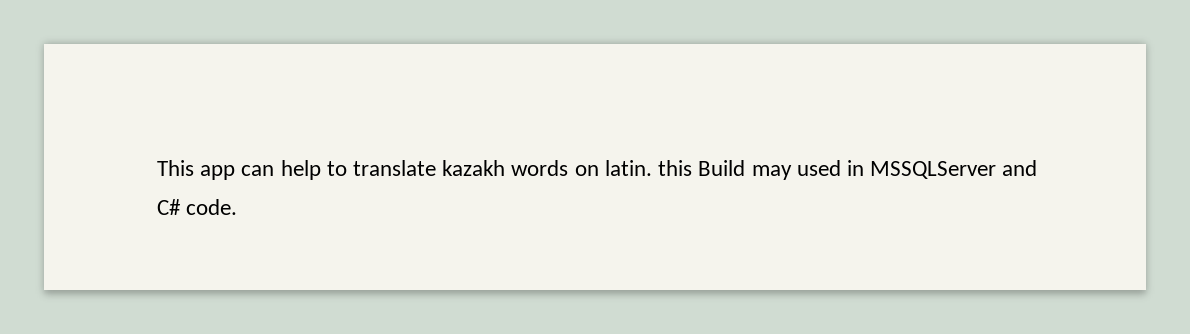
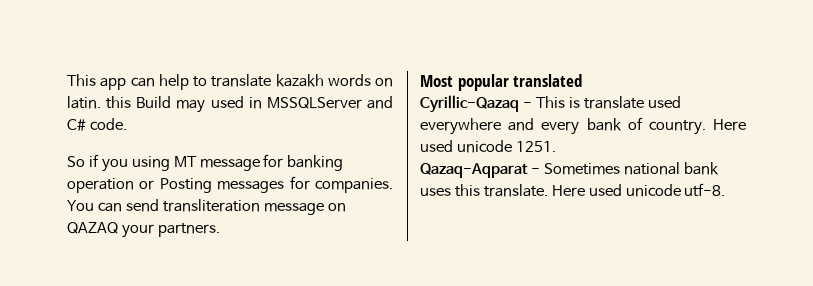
+ So if you using MT message for banking operation or Posting messages for companies. You can send transliteration message on QAZAQ your partners.
+ Most popular translated
+ Cyrillic-Qazaq - This is translate used everywhere and every bank of country. Here used unicode 1251.
+ Qazaq-Aqparat - Sometimes national bank uses this translate. Here used unicode utf-8.

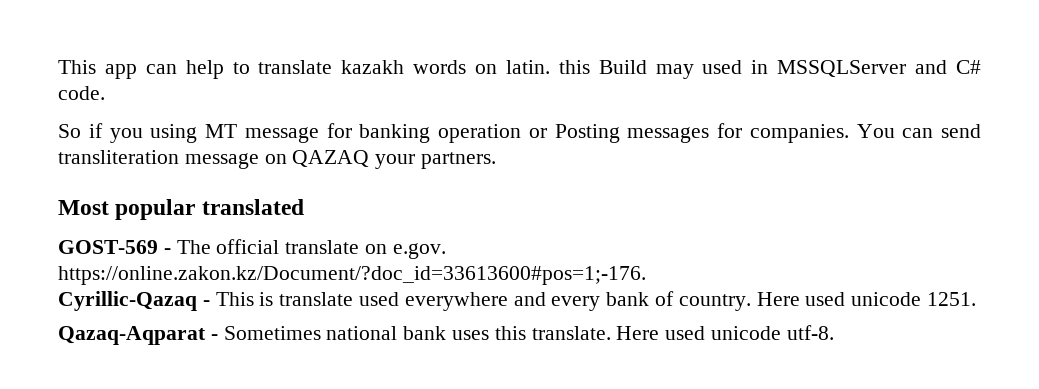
+ GOST-569 - The official translate on e.gov. https://online.zakon.kz/Document/?doc_id=33613600#pos=1;-176.

